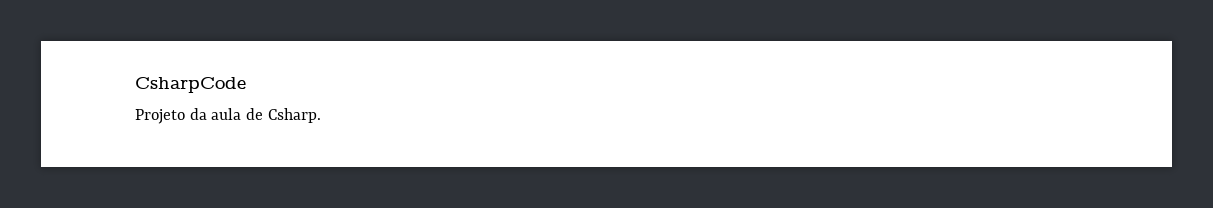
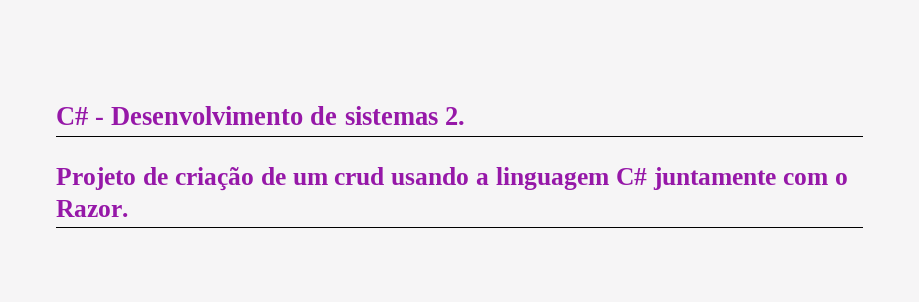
- CsharpCode
- Projeto da aula de Csharp.
+ C# - Desenvolvimento de sistemas 2.
+ Projeto de criação de um crud usando a linguagem C# juntamente com o Razor.

